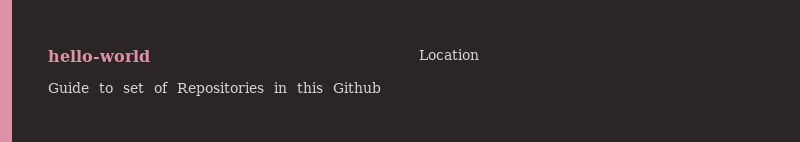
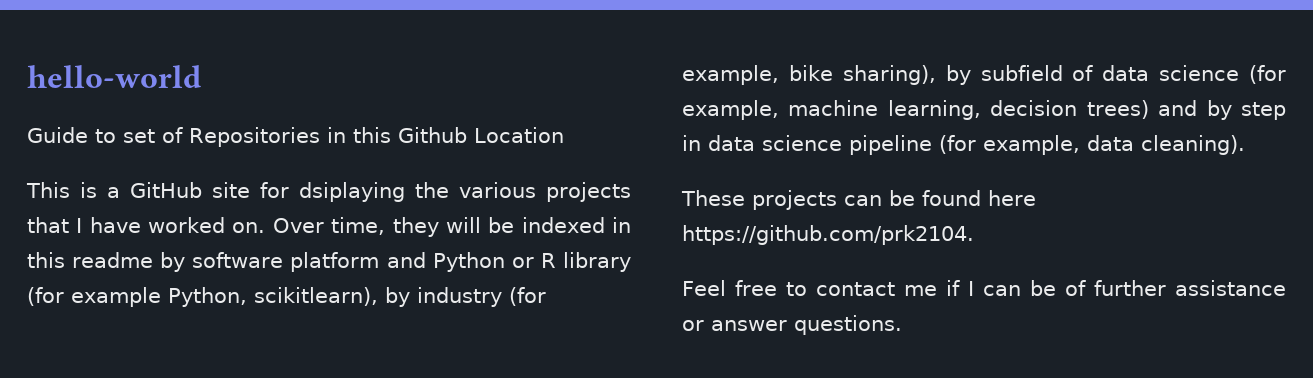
+ This is a GitHub site for dsiplaying the various projects that I have worked on. Over time, they will be indexed in this readme by software platform and Python or R library (for example Python, scikitlearn), by industry (for example, bike sharing), by subfield of data science (for example, machine learning, decision trees) and by step in data science pipeline (for example, data cleaning).
+ These projects can be found here https://github.com/prk2104.
+ Feel free to contact me if I can be of further assistance or answer questions.

